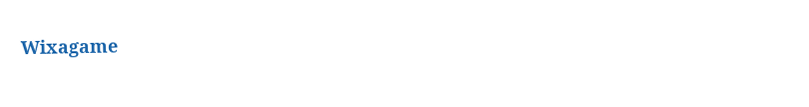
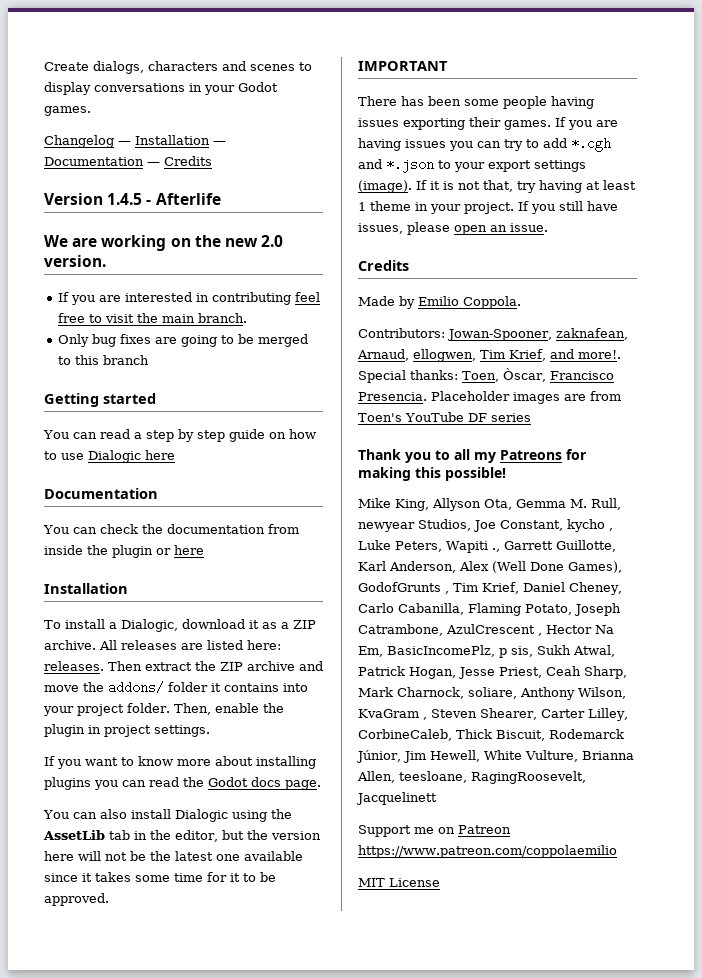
- Wixagame
+ Create dialogs, characters and scenes to display conversations in your Godot games.
+ Changelog — Installation — Documentation — Credits
+ Version 1.4.5 - Afterlife
+ We are working on the new 2.0 version.
+ If you are interested in contributing feel free to visit the main branch.
+ Only bug fixes are going to be merged to this branch
+ Getting started
+ You can read a step by step guide on how to use Dialogic here
+ Documentation
+ You can check the documentation from inside the plugin or here
+ Installation
+ To install a Dialogic, download it as a ZIP archive. All releases are listed here: releases. Then extract the ZIP archive and move the addons/ folder it contains into your project folder. Then, enable the plugin in project settings.
+ If you want to know more about installing plugins you can read the Godot docs page.
+ You can also install Dialogic using the AssetLib tab in the editor, but the version here will not be the latest one available since it takes some time for it to be approved.
+ IMPORTANT
+ There has been some people having issues exporting their games. If you are having issues you can try to add *.cgh and *.json to your export settings (image). If it is not that, try having at least 1 theme in your project. If you still have issues, please open an issue.
+ Credits
+ Made by Emilio Coppola.
+ Contributors: Jowan-Spooner, zaknafean, Arnaud, ellogwen, Tim Krief, and more!. Special thanks: Toen, Òscar, Francisco Presencia. Placeholder images are from Toen's YouTube DF series
+ Thank you to all my Patreons for making this possible!
+ Mike King, Allyson Ota, Gemma M. Rull, newyear Studios, Joe Constant, kycho , Luke Peters, Wapiti ., Garrett Guillotte, Karl Anderson, Alex (Well Done Games), GodofGrunts , Tim Krief, Daniel Cheney, Carlo Cabanilla, Flaming Potato, Joseph Catrambone, AzulCrescent , Hector Na Em, BasicIncomePlz, p sis, Sukh Atwal, Patrick Hogan, Jesse Priest, Ceah Sharp, Mark Charnock, soliare, Anthony Wilson, KvaGram , Steven Shearer, Carter Lilley, CorbineCaleb, Thick Biscuit, Rodemarck Júnior, Jim Hewell, White Vulture, Brianna Allen, teesloane, RagingRoosevelt, Jacquelinett
+ Support me on Patreon https://www.patreon.com/coppolaemilio
+ MIT License

